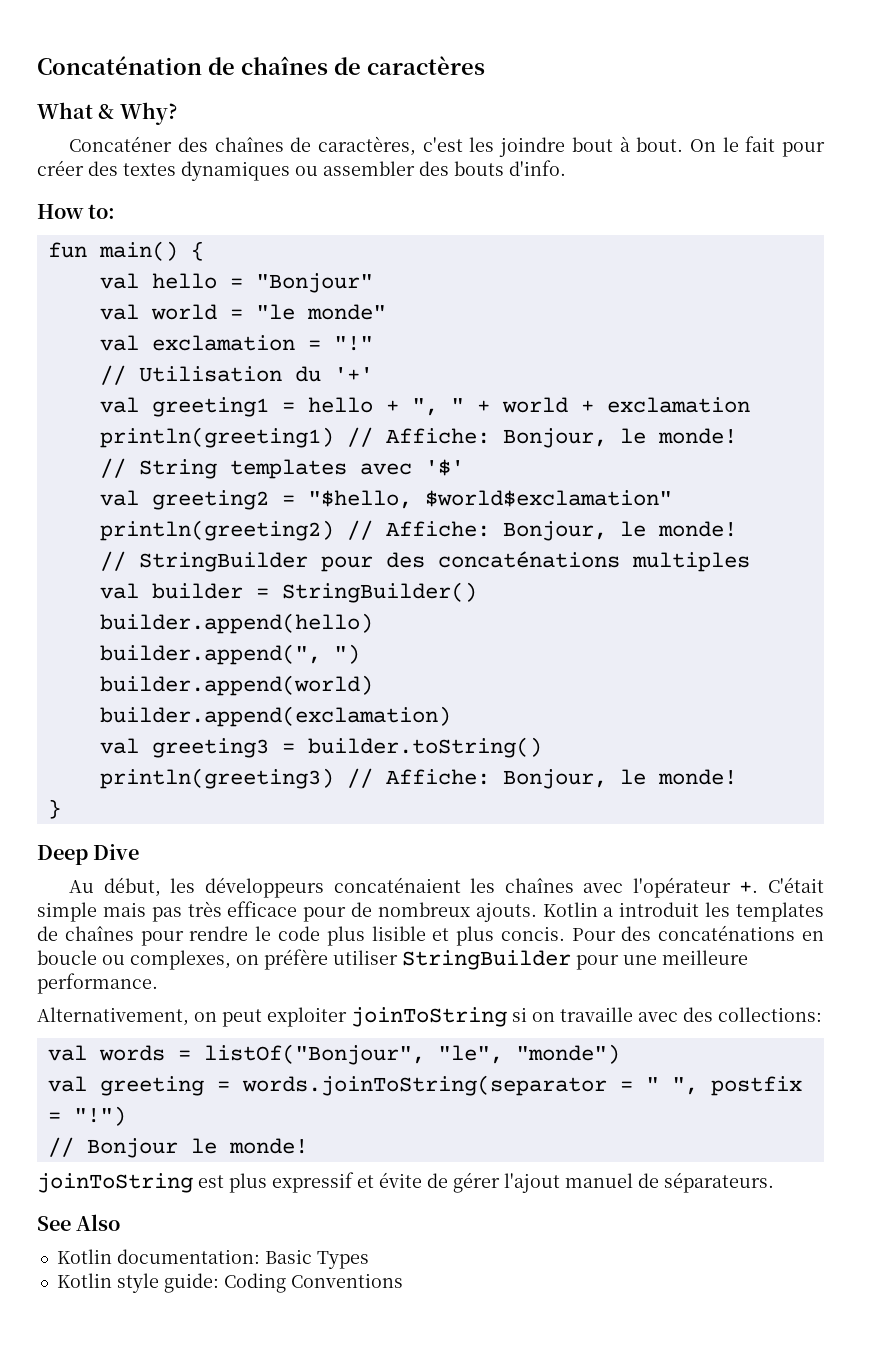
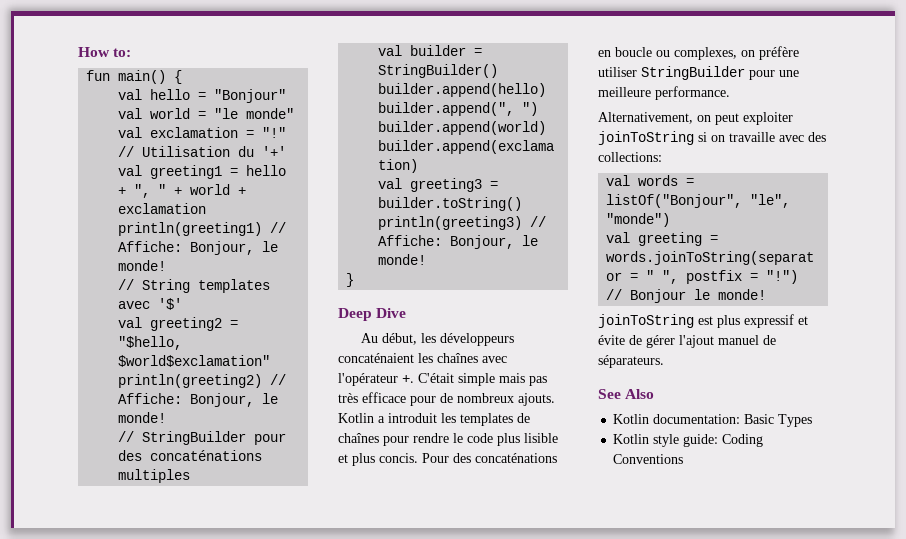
- Concaténation de chaînes de caractères
- What & Why?
- Concaténer des chaînes de caractères, c'est les joindre bout à bout. On le fait pour créer des textes dynamiques ou assembler des bouts d'info.

